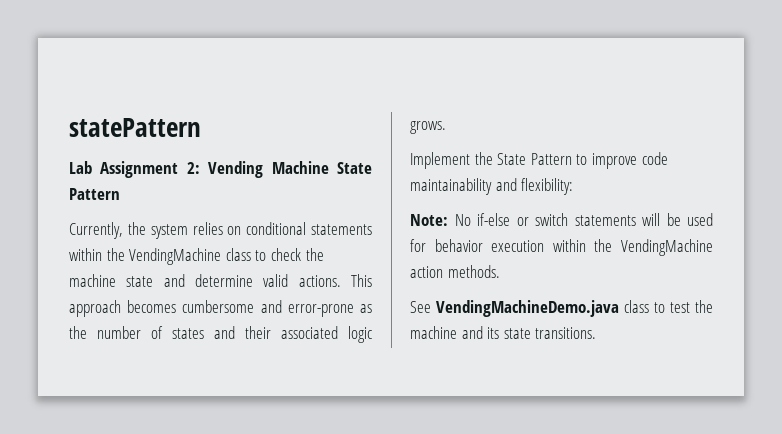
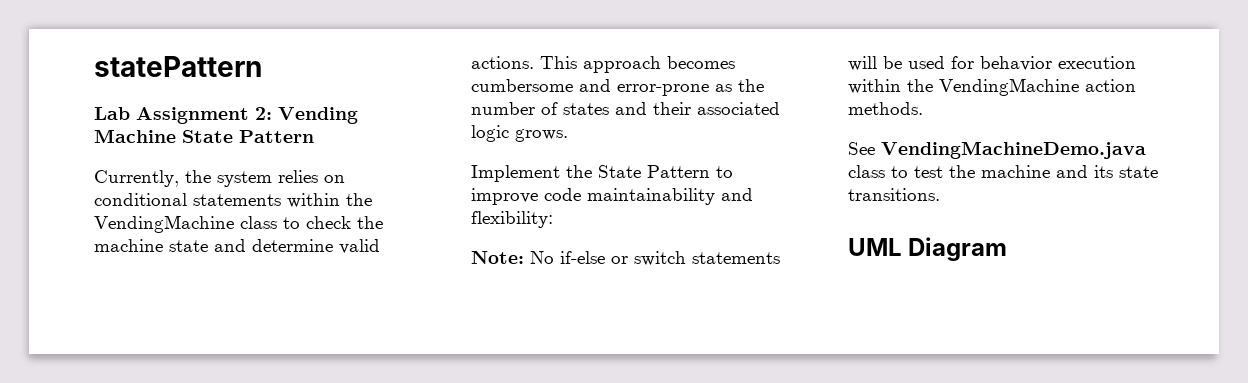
+ UML Diagram

